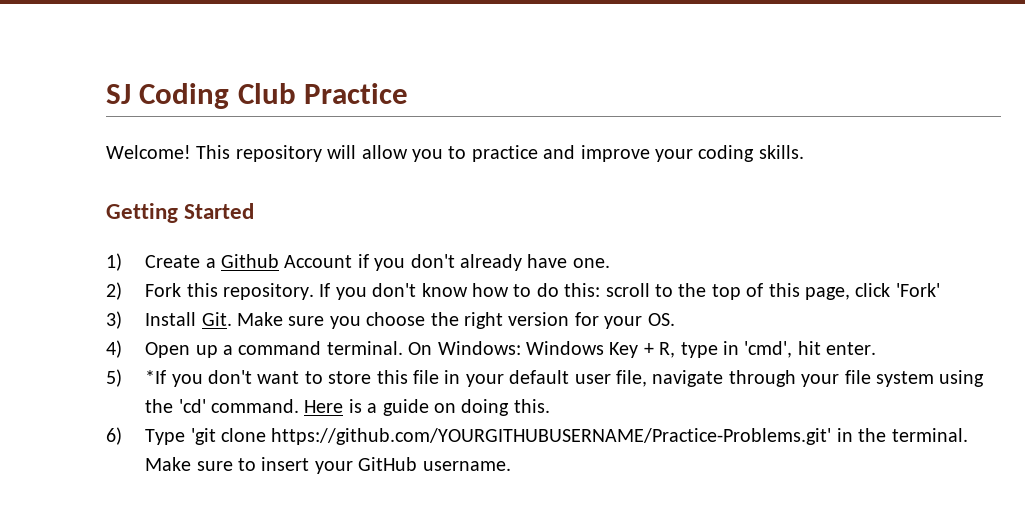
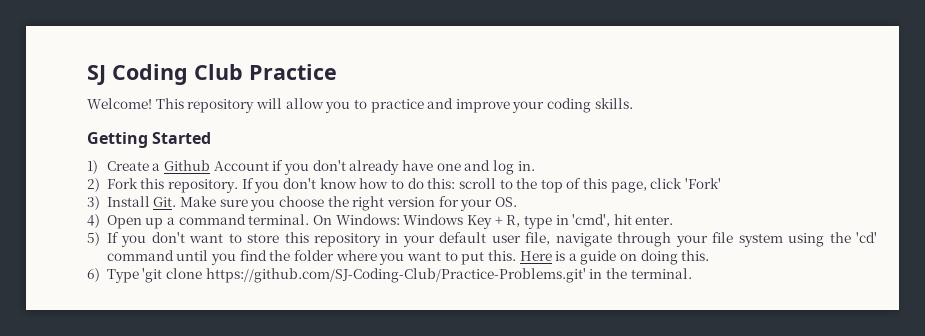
- 1) Create a Github Account if you don't already have one.
+ 1) Create a Github Account if you don't already have one and log in.
- 5) *If you don't want to store this file in your default user file, navigate through your file system using the 'cd' command.
+ 5) If you don't want to store this repository in your default user file, navigate through your file system using the 'cd' command until you find the folder where you want to put this.
- 6) Type 'git clone https://github.com/YOURGITHUBUSERNAME/Practice-Problems.git' in the terminal. Make sure to insert your GitHub username.
+ 6) Type 'git clone https://github.com/SJ-Coding-Club/Practice-Problems.git' in the terminal.

